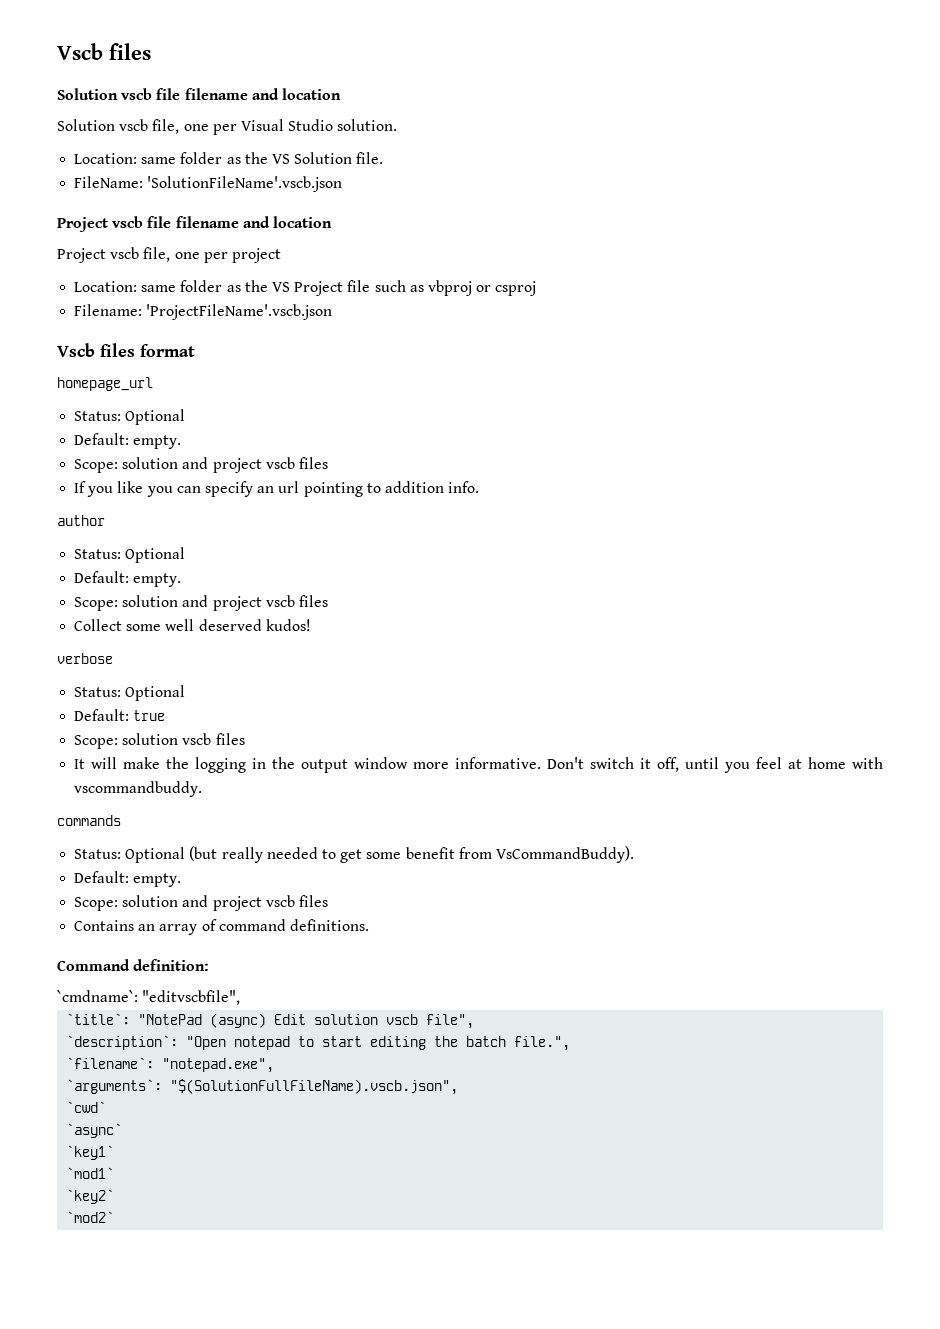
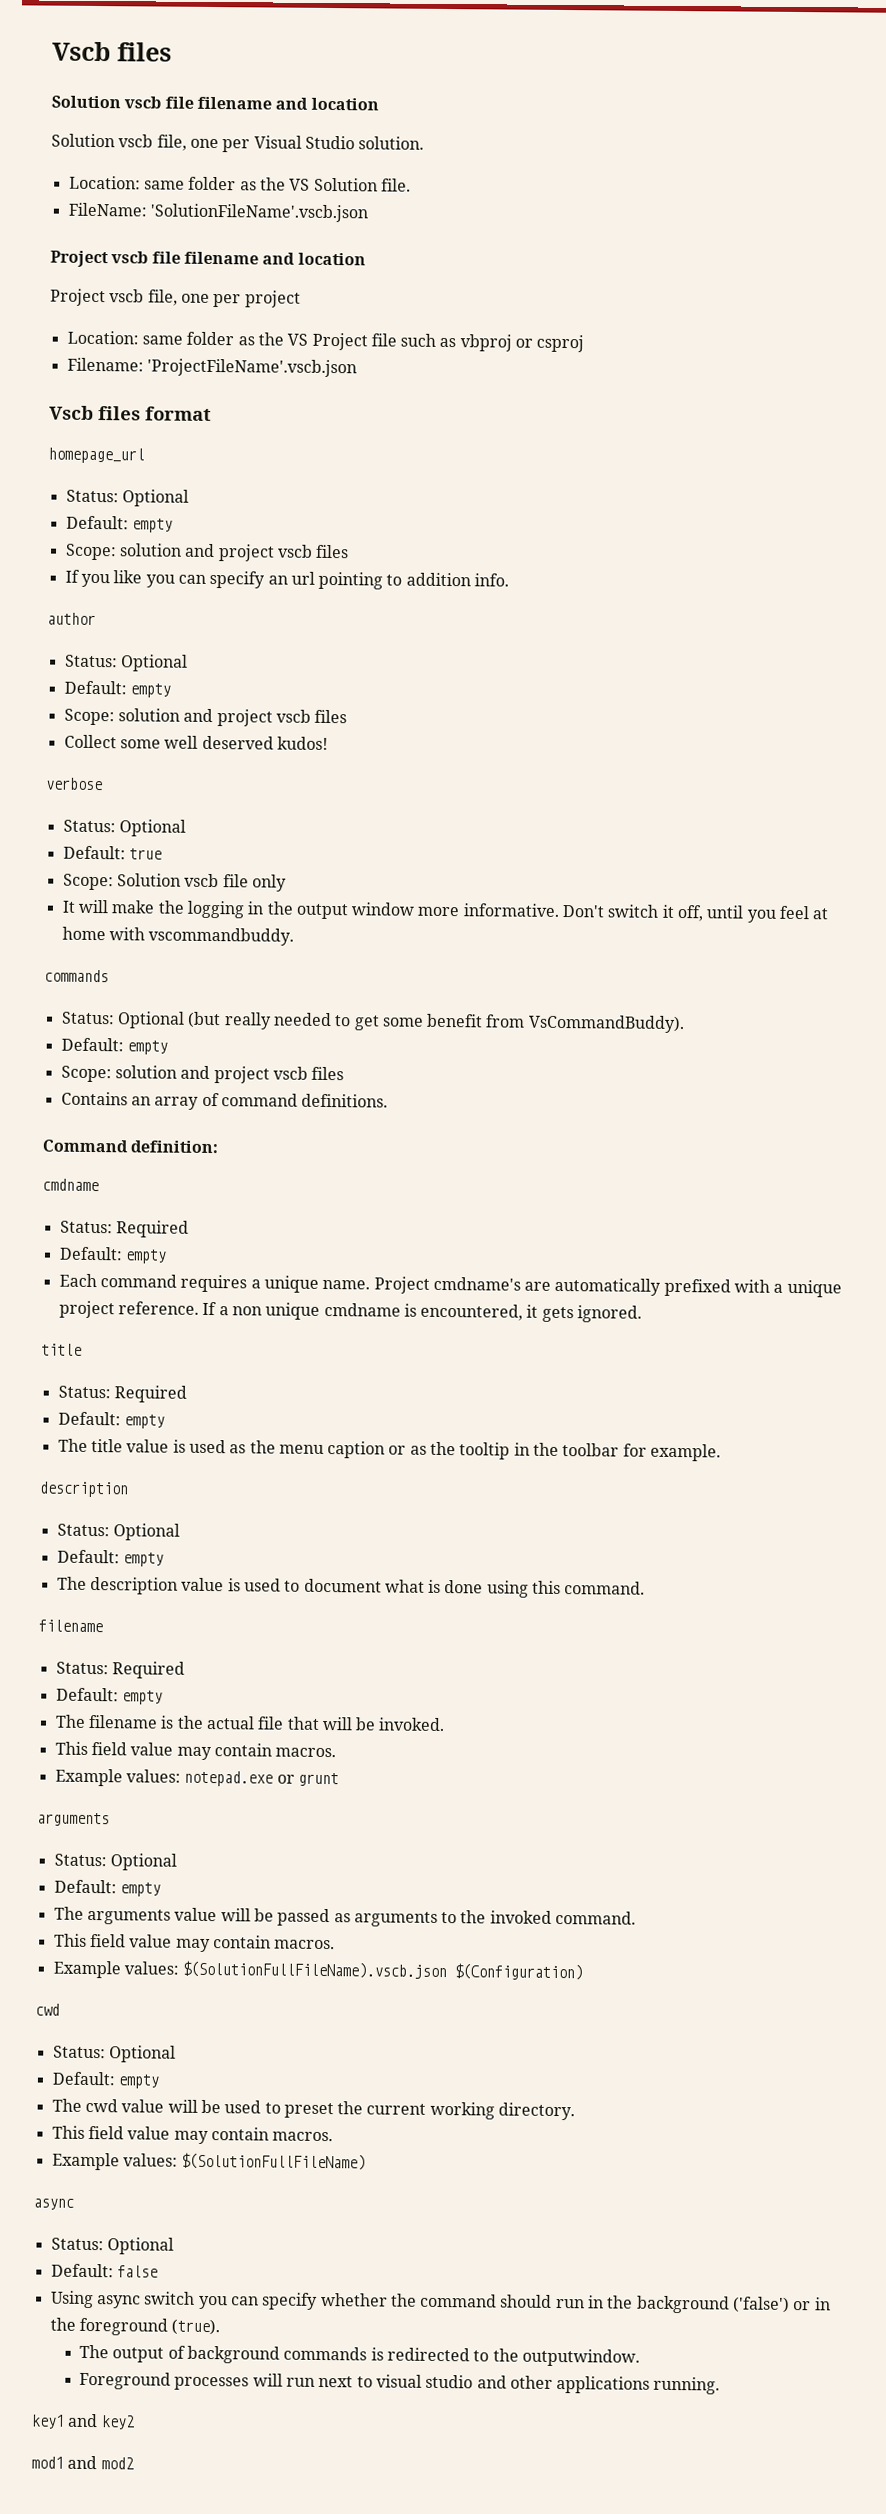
  homepage_url
  Status: Optional
- Default: empty.
+ Default: empty
  author
  Status: Optional
- Default: empty.
+ Default: empty
- Scope: solution vscb files
+ Scope: Solution vscb file only
  Status: Optional (but really needed to get some benefit from VsCommandBuddy).
- Default: empty.
+ Default: empty
  Command definition:
- `cmdname`: "editvscbfile",
- `title`: "NotePad (async) Edit solution vscb file",
- `description`: "Open notepad to start editing the batch file.",
- `filename`: "notepad.exe",
- `arguments`: "$(SolutionFullFileName).vscb.json",
- `cwd`
- `async`
- `key1`
- `mod1`
- `key2`
- `mod2`
+ cmdname
+ Status: Required
+ Default: empty
+ Each command requires a unique name. Project cmdname's are automatically prefixed with a unique project reference. If a non unique cmdname is encountered, it gets ignored.
+ title
+ Status: Required
+ Default: empty
+ The title value is used as the menu caption or as the tooltip in the toolbar for example.
+ description
+ Status: Optional
+ Default: empty
+ The description value is used to document what is done using this command.
+ filename
+ Status: Required
+ Default: empty
+ The filename is the actual file that will be invoked.
+ This field value may contain macros.
+ Example values: notepad.exe or grunt
+ arguments
+ Status: Optional
+ Default: empty
+ The arguments value will be passed as arguments to the invoked command.
+ This field value may contain macros.
+ Example values: $(SolutionFullFileName).vscb.json $(Configuration)
+ cwd
+ Status: Optional
+ Default: empty
+ The cwd value will be used to preset the current working directory.
+ This field value may contain macros.
+ Example values: $(SolutionFullFileName)
+ async
+ Status: Optional
+ Default: false
+ Using async switch you can specify whether the command should run in the background ('false') or in the foreground (true).
+ The output of background commands is redirected to the outputwindow.
+ Foreground processes will run next to visual studio and other applications running.
+ key1 and key2
+ mod1 and mod2

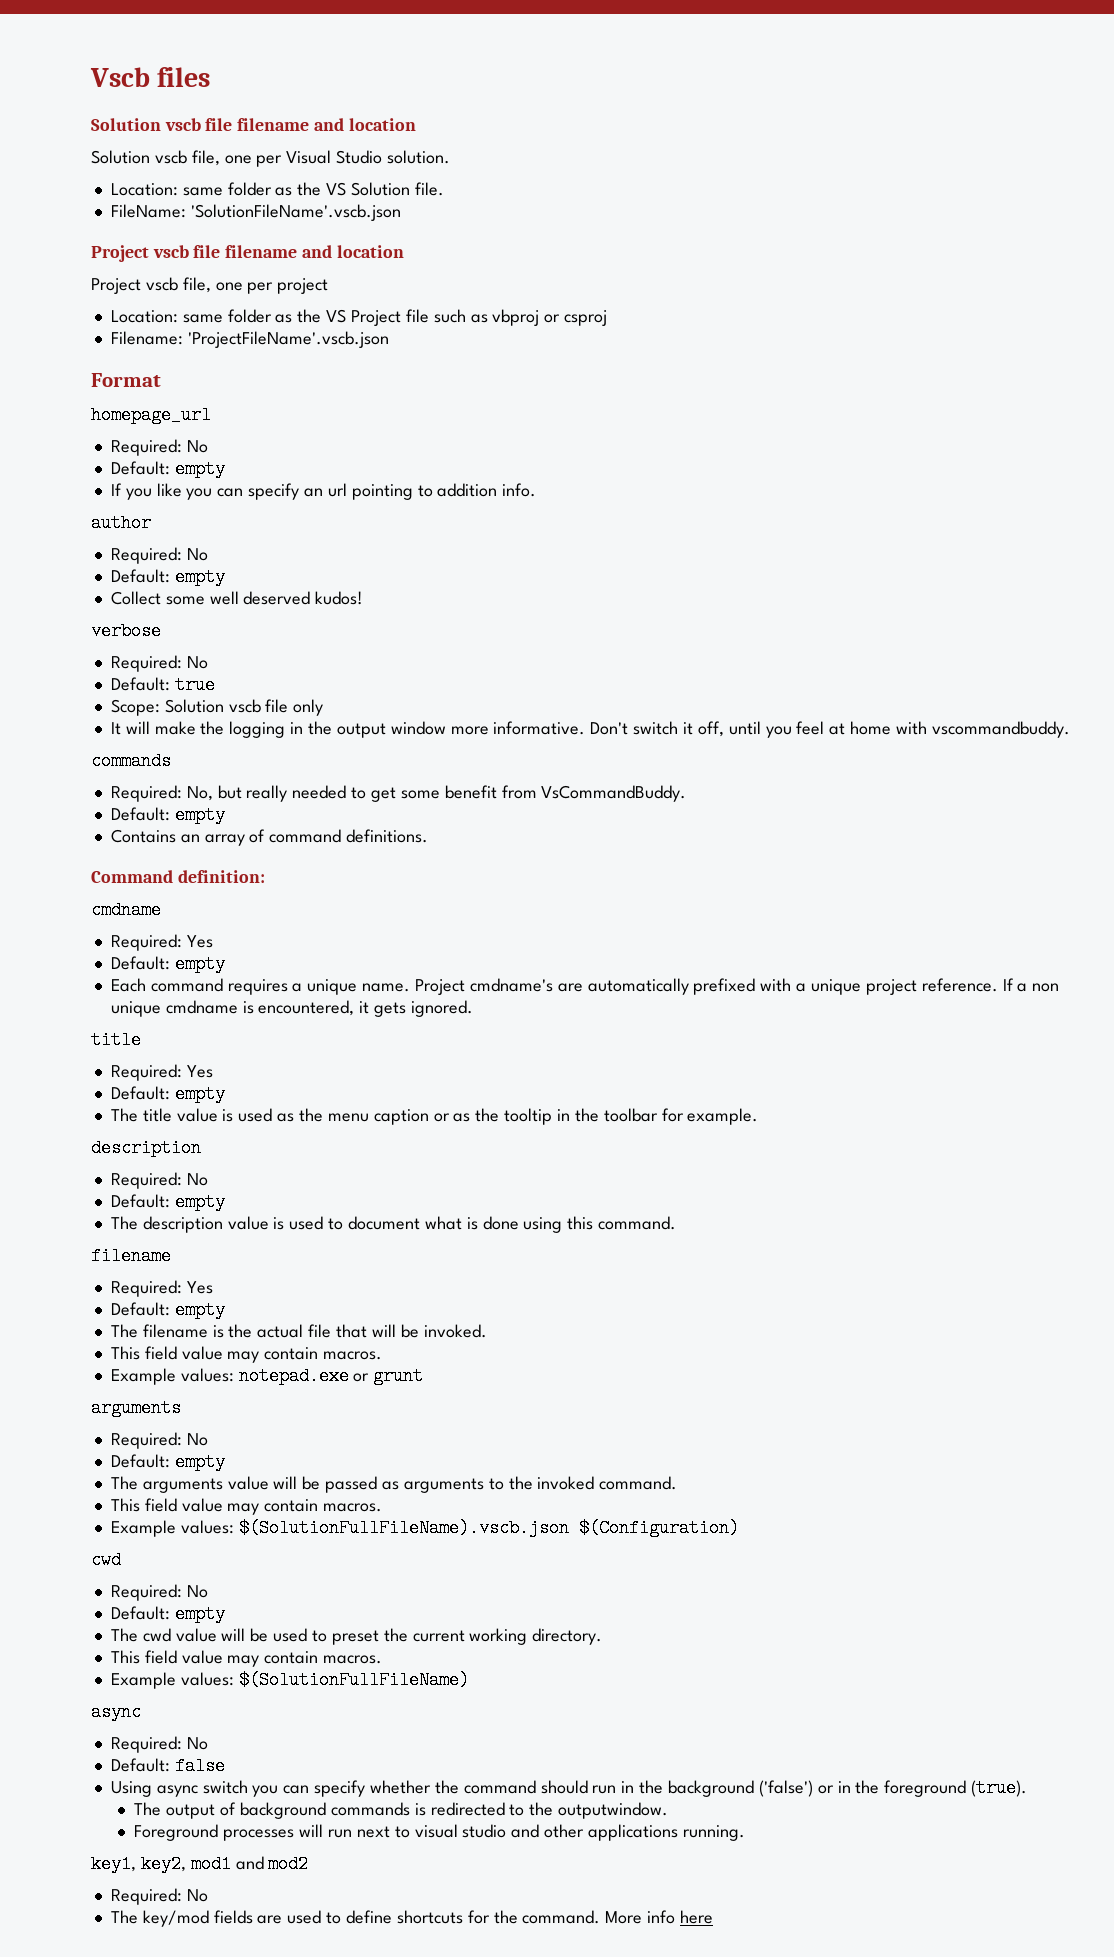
- Vscb files format
+ Format
  homepage_url
- Status: Optional
+ Required: No
  Default: empty
- Scope: solution and project vscb files
  author
- Status: Optional
+ Required: No
  Default: empty
- Scope: solution and project vscb files
  verbose
- Status: Optional
+ Required: No
- Status: Optional (but really needed to get some benefit from VsCommandBuddy).
+ Required: No, but really needed to get some benefit from VsCommandBuddy.
  Default: empty
- Scope: solution and project vscb files
  Command definition:
  cmdname
- Status: Required
+ Required: Yes
  If a non unique cmdname is encountered, it gets ignored.
  title
- Status: Required
+ Required: Yes
  The title value is used as the menu caption or as the tooltip in the toolbar for example.
  description
- Status: Optional
+ Required: No
  The description value is used to document what is done using this command.
  filename
- Status: Required
+ Required: Yes
  Example values: notepad.exe or grunt
  arguments
- Status: Optional
+ Required: No
  Example values: $(SolutionFullFileName).vscb.json $(Configuration)
  cwd
- Status: Optional
+ Required: No
  Example values: $(SolutionFullFileName)
  async
- Status: Optional
+ Required: No
- key1 and key2
- mod1 and mod2
+ key1, key2, mod1 and mod2
+ Required: No
+ The key/mod fields are used to define shortcuts for the command. More info here

